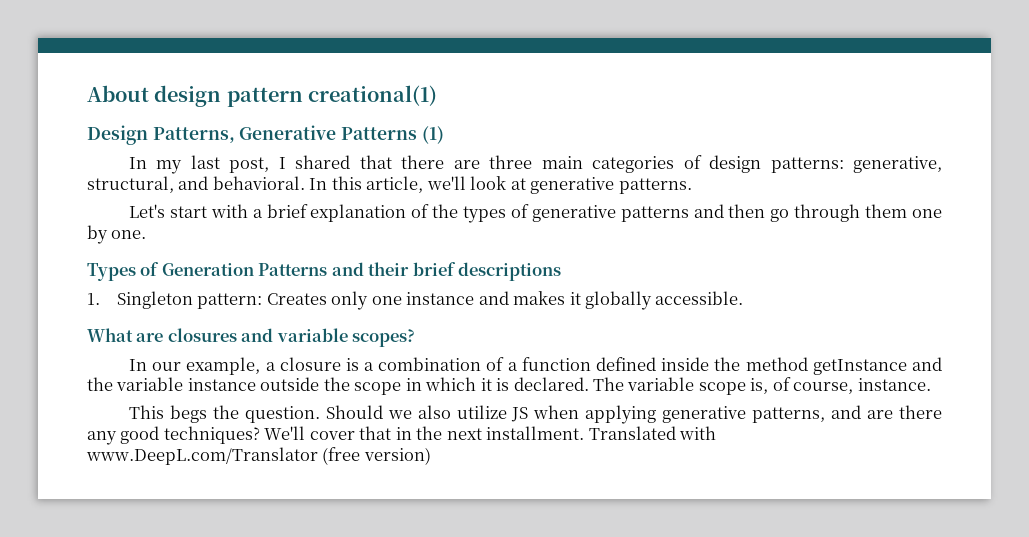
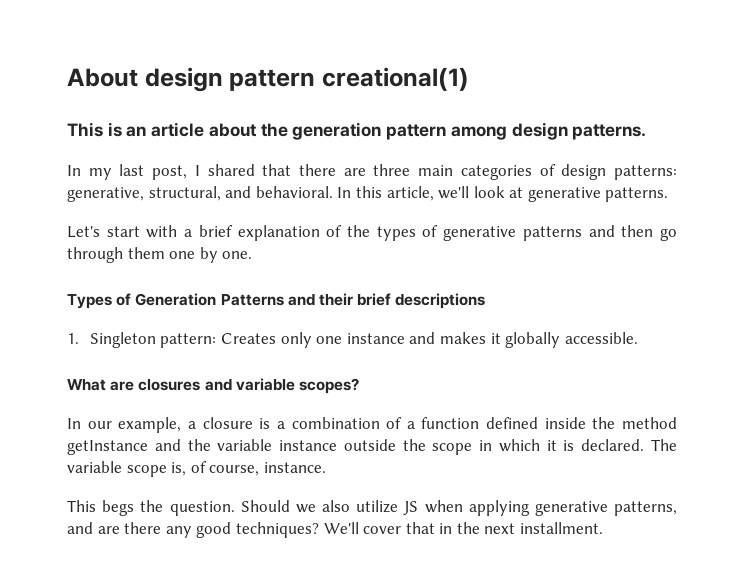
- Design Patterns, Generative Patterns (1)
+ This is an article about the generation pattern among design patterns.
- Translated with www.DeepL.com/Translator (free version)

